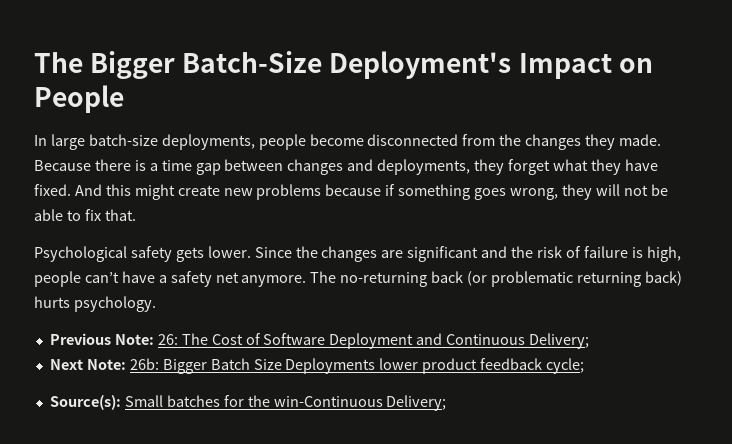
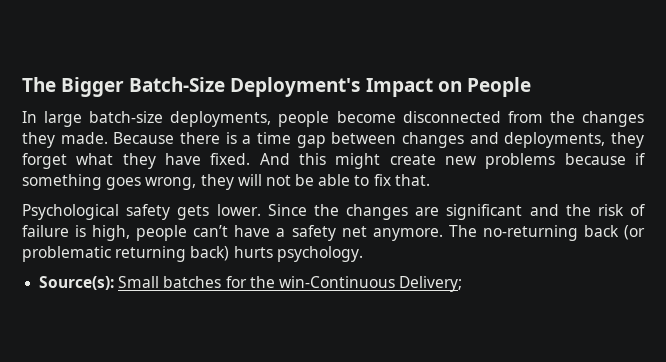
- Previous Note: 26: The Cost of Software Deployment and Continuous Delivery;
- Next Note: 26b: Bigger Batch Size Deployments lower product feedback cycle;

